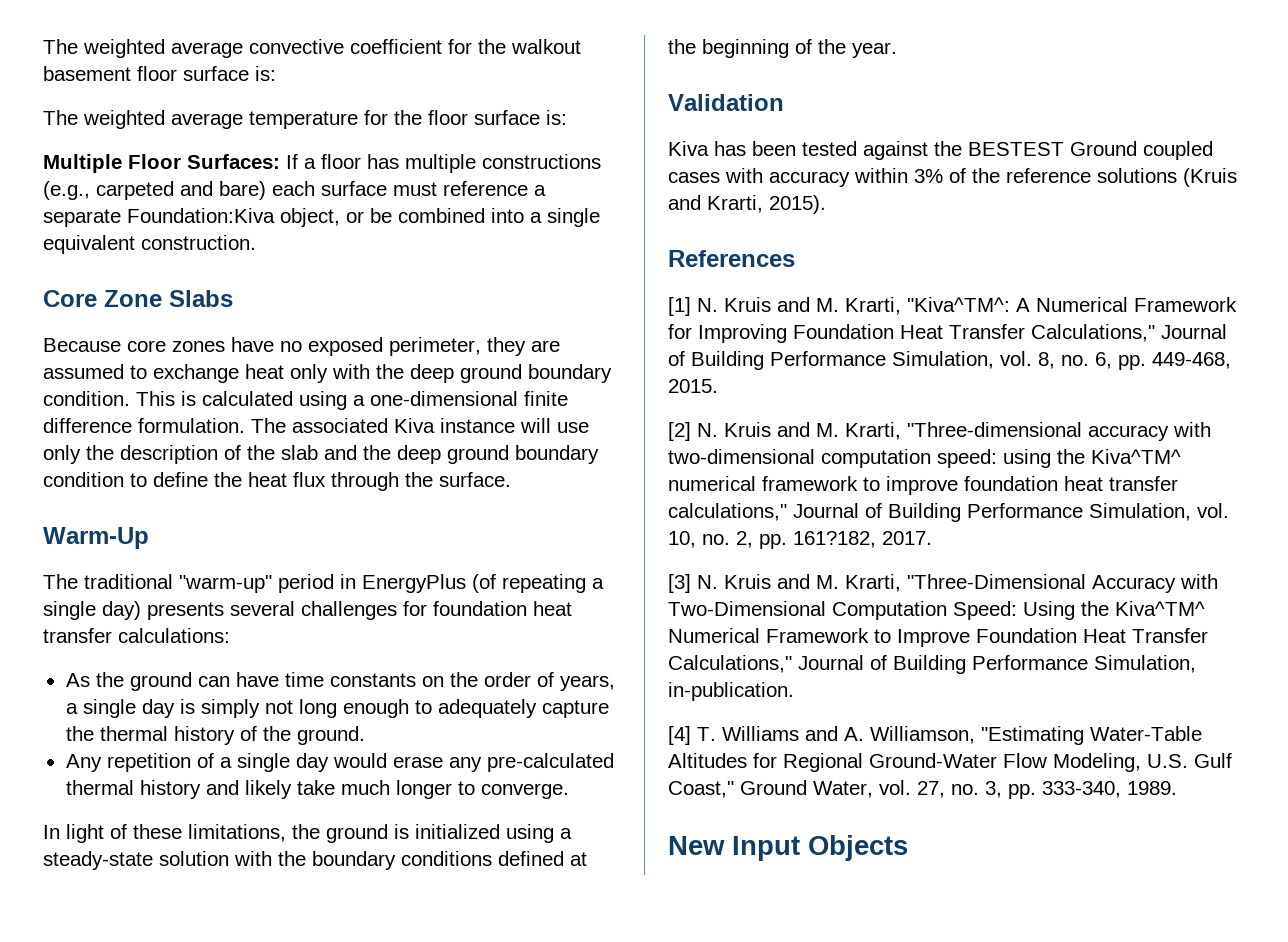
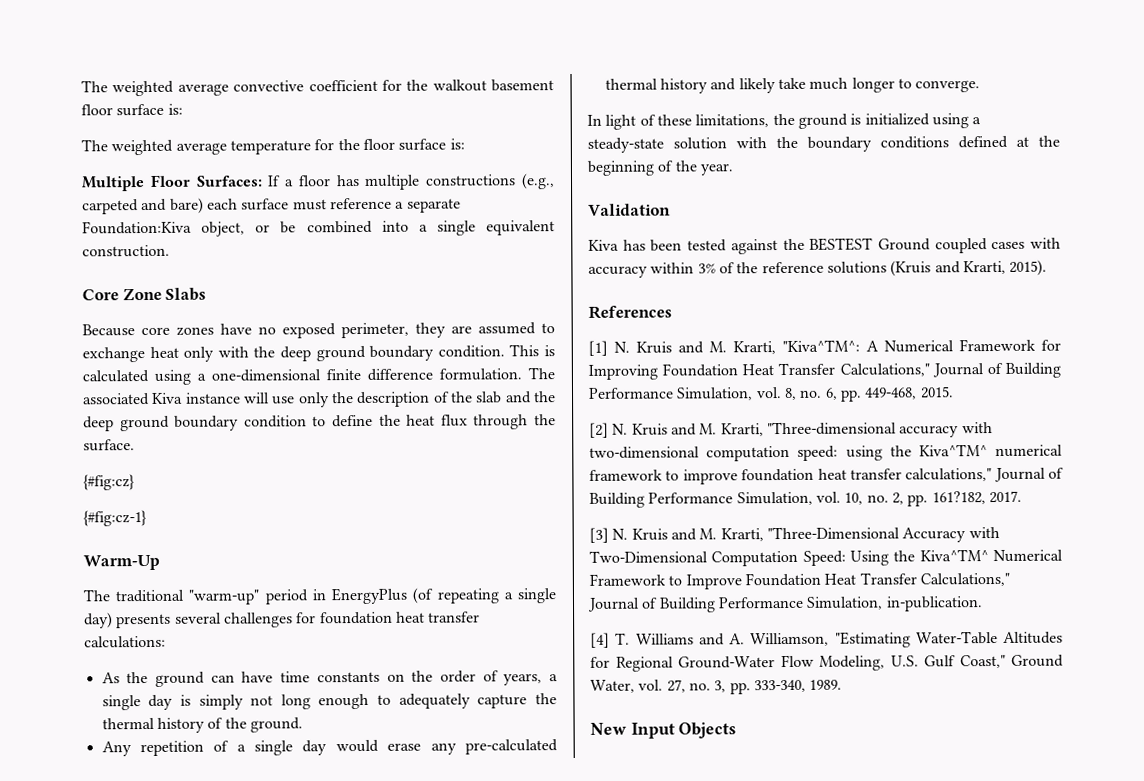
+ {#fig:cz}
+ {#fig:cz-1}

